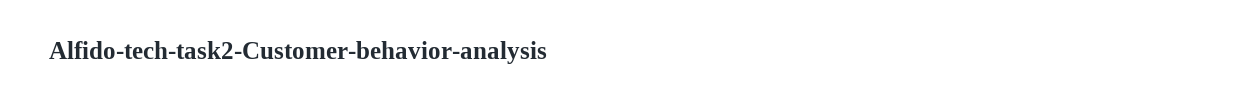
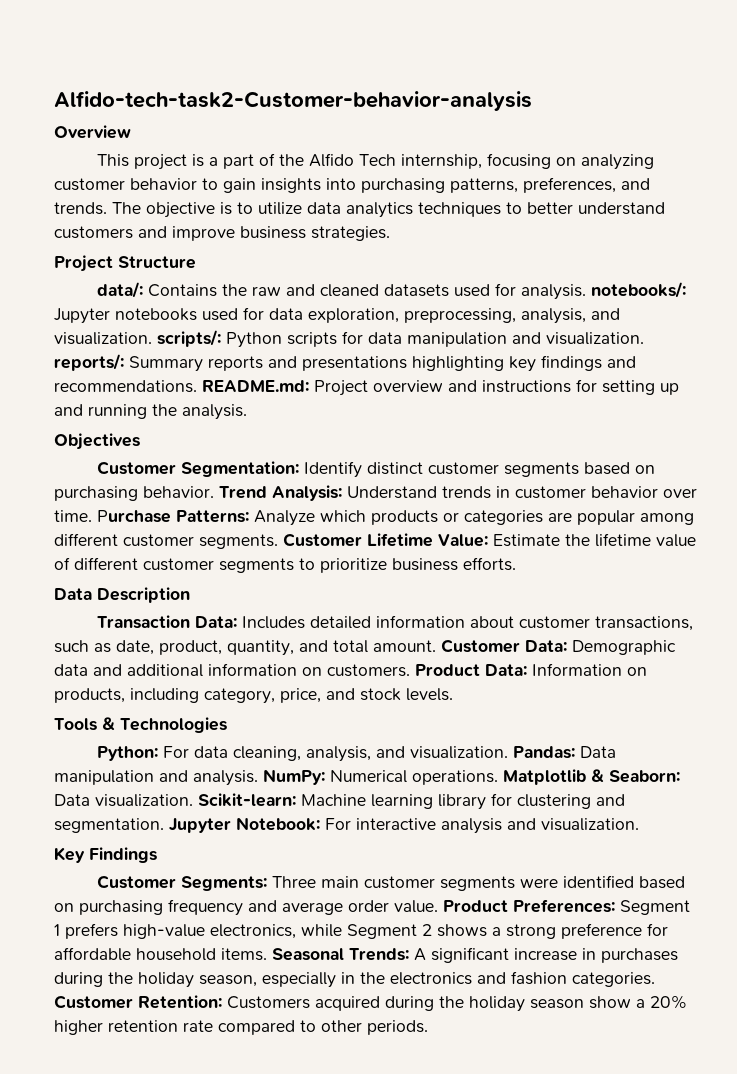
+ Overview
+ This project is a part of the Alfido Tech internship, focusing on analyzing customer behavior to gain insights into purchasing patterns, preferences, and trends. The objective is to utilize data analytics techniques to better understand customers and improve business strategies.
+ Project Structure
+ data/: Contains the raw and cleaned datasets used for analysis. notebooks/: Jupyter notebooks used for data exploration, preprocessing, analysis, and visualization. scripts/: Python scripts for data manipulation and visualization. reports/: Summary reports and presentations highlighting key findings and recommendations. README.md: Project overview and instructions for setting up and running the analysis.
+ Objectives
+ Customer Segmentation: Identify distinct customer segments based on purchasing behavior. Trend Analysis: Understand trends in customer behavior over time. Purchase Patterns: Analyze which products or categories are popular among different customer segments. Customer Lifetime Value: Estimate the lifetime value of different customer segments to prioritize business efforts.
+ Data Description
+ Transaction Data: Includes detailed information about customer transactions, such as date, product, quantity, and total amount. Customer Data: Demographic data and additional information on customers. Product Data: Information on products, including category, price, and stock levels.
+ Tools & Technologies
+ Python: For data cleaning, analysis, and visualization. Pandas: Data manipulation and analysis. NumPy: Numerical operations. Matplotlib & Seaborn: Data visualization. Scikit-learn: Machine learning library for clustering and segmentation. Jupyter Notebook: For interactive analysis and visualization.
+ Key Findings
+ Customer Segments: Three main customer segments were identified based on purchasing frequency and average order value. Product Preferences: Segment 1 prefers high-value electronics, while Segment 2 shows a strong preference for affordable household items. Seasonal Trends: A significant increase in purchases during the holiday season, especially in the electronics and fashion categories. Customer Retention: Customers acquired during the holiday season show a 20% higher retention rate compared to other periods.

